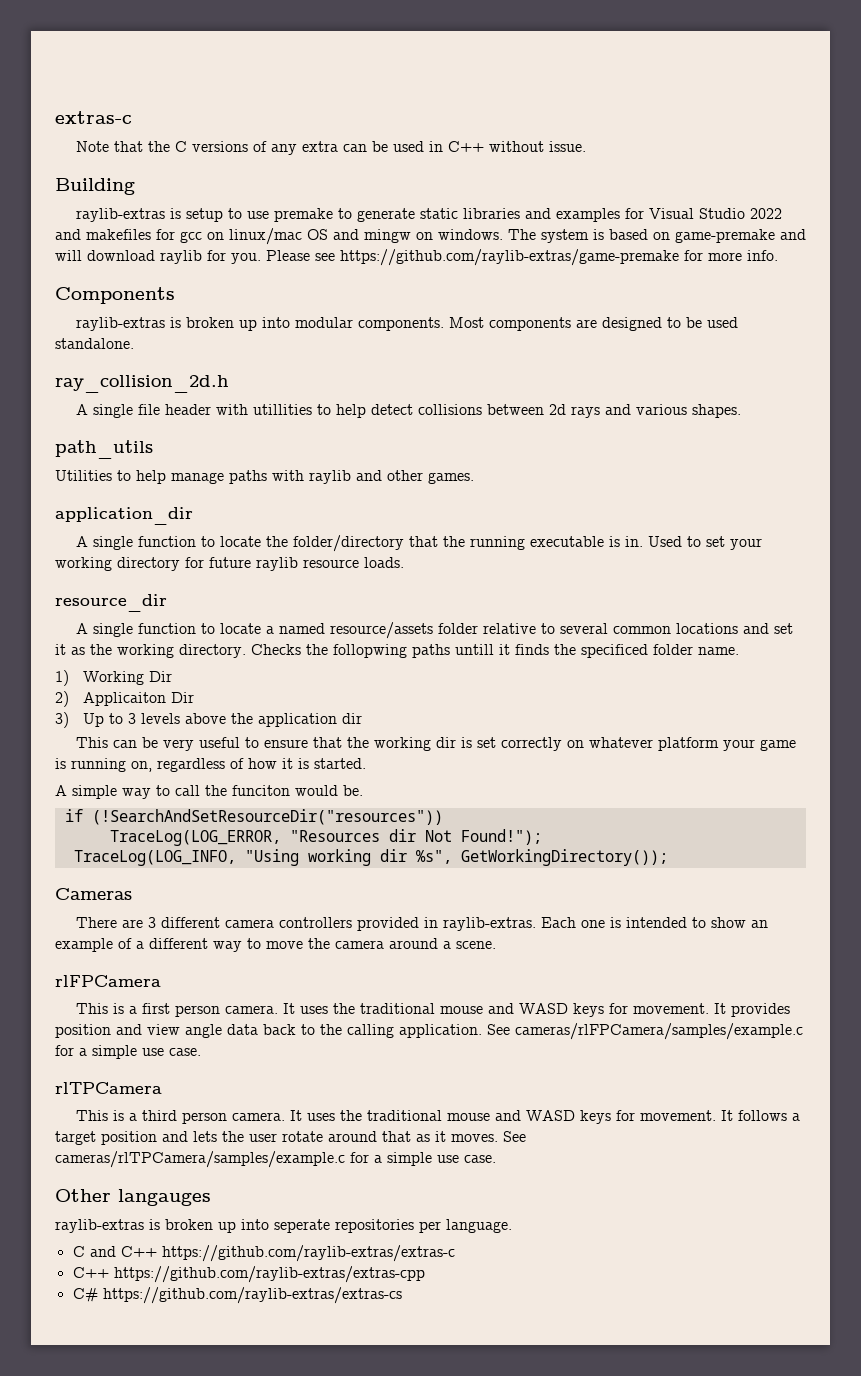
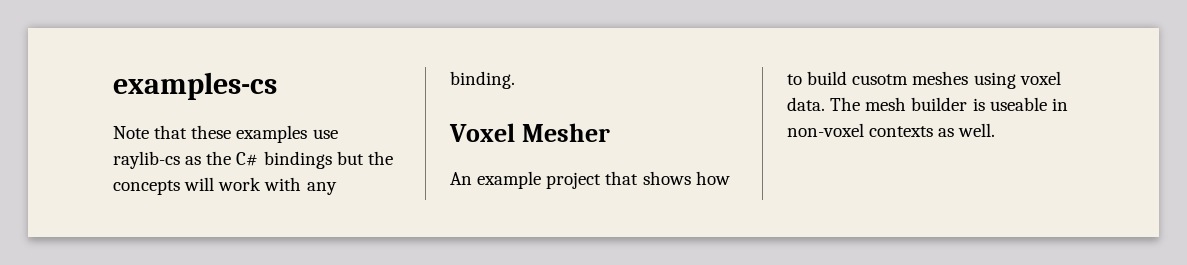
- extras-c
+ examples-cs
- Note that the C versions of any extra can be used in C++ without issue.
- Building
- raylib-extras is setup to use premake to generate static libraries and examples for Visual Studio 2022 and makefiles for gcc on linux/mac OS and mingw on windows. The system is based on game-premake and will download raylib for you. Please see https://github.com/raylib-extras/game-premake for more info.
- Components
- raylib-extras is broken up into modular components. Most components are designed to be used standalone.
- ray_collision_2d.h
- A single file header with utillities to help detect collisions between 2d rays and various shapes.
- path_utils
- Utilities to help manage paths with raylib and other games.
- application_dir
- A single function to locate the folder/directory that the running executable is in. Used to set your working directory for future raylib resource loads.
- resource_dir
- A single function to locate a named resource/assets folder relative to several common locations and set it as the working directory. Checks the follopwing paths untill it finds the specificed folder name.
- 1) Working Dir
- 2) Applicaiton Dir
- 3) Up to 3 levels above the application dir
- This can be very useful to ensure that the working dir is set correctly on whatever platform your game is running on, regardless of how it is started.
- A simple way to call the funciton would be.
- if (!SearchAndSetResourceDir("resources"))
- TraceLog(LOG_ERROR, "Resources dir Not Found!");
- TraceLog(LOG_INFO, "Using working dir %s", GetWorkingDirectory());
- Cameras
- There are 3 different camera controllers provided in raylib-extras. Each one is intended to show an example of a different way to move the camera around a scene.
- rlFPCamera
- This is a first person camera. It uses the traditional mouse and WASD keys for movement. It provides position and view angle data back to the calling application. See cameras/rlFPCamera/samples/example.c for a simple use case.
- rlTPCamera
- This is a third person camera. It uses the traditional mouse and WASD keys for movement. It follows a target position and lets the user rotate around that as it moves. See cameras/rlTPCamera/samples/example.c for a simple use case.
- Other langauges
- raylib-extras is broken up into seperate repositories per language.
- C and C++ https://github.com/raylib-extras/extras-c
- C++ https://github.com/raylib-extras/extras-cpp
- C# https://github.com/raylib-extras/extras-cs
+ Note that these examples use raylib-cs as the C# bindings but the concepts will work with any binding.
+ Voxel Mesher
+ An example project that shows how to build cusotm meshes using voxel data. The mesh builder is useable in non-voxel contexts as well.

